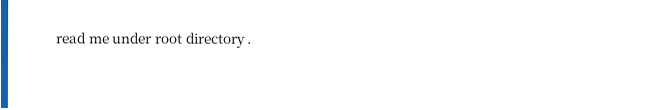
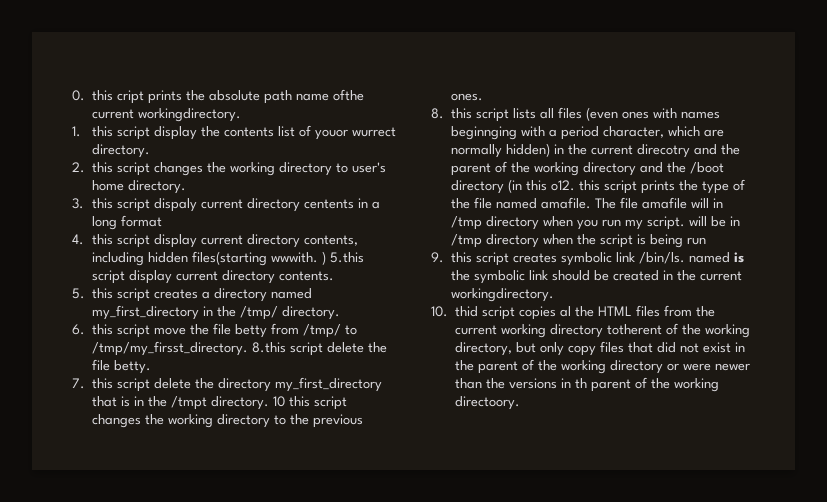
- read me under root directory .
+ 0. this cript prints the absolute path name ofthe current workingdirectory.
+ 1. this script display the contents list of youor wurrect directory.
+ 2. this script changes the working directory to user's home directory.
+ 3. this script dispaly current directory centents in a long format
+ 4. this script display current directory contents, including hidden files(starting wwwith. ) 5.this script display current directory contents.
+ 5. this script creates a directory named my_first_directory in the /tmp/ directory.
+ 6. this script move the file betty from /tmp/ to /tmp/my_firsst_directory. 8.this script delete the file betty.
+ 7. this script delete the directory my_first_directory that is in the /tmpt directory. 10 this script changes the working directory to the previous ones.
+ 8. this script lists all files (even ones with names beginnging with a period character, which are normally hidden) in the current direcotry and the parent of the working directory and the /boot directory (in this o12. this script prints the type of the file named amafile. The file amafile will in /tmp directory when you run my script. will be in /tmp directory when the script is being run
+ 9. this script creates symbolic link /bin/ls. named is the symbolic link should be created in the current workingdirectory.
+ 10. thid script copies al the HTML files from the current working directory totherent of the working directory, but only copy files that did not exist in the parent of the working directory or were newer than the versions in th parent of the working directoory.

